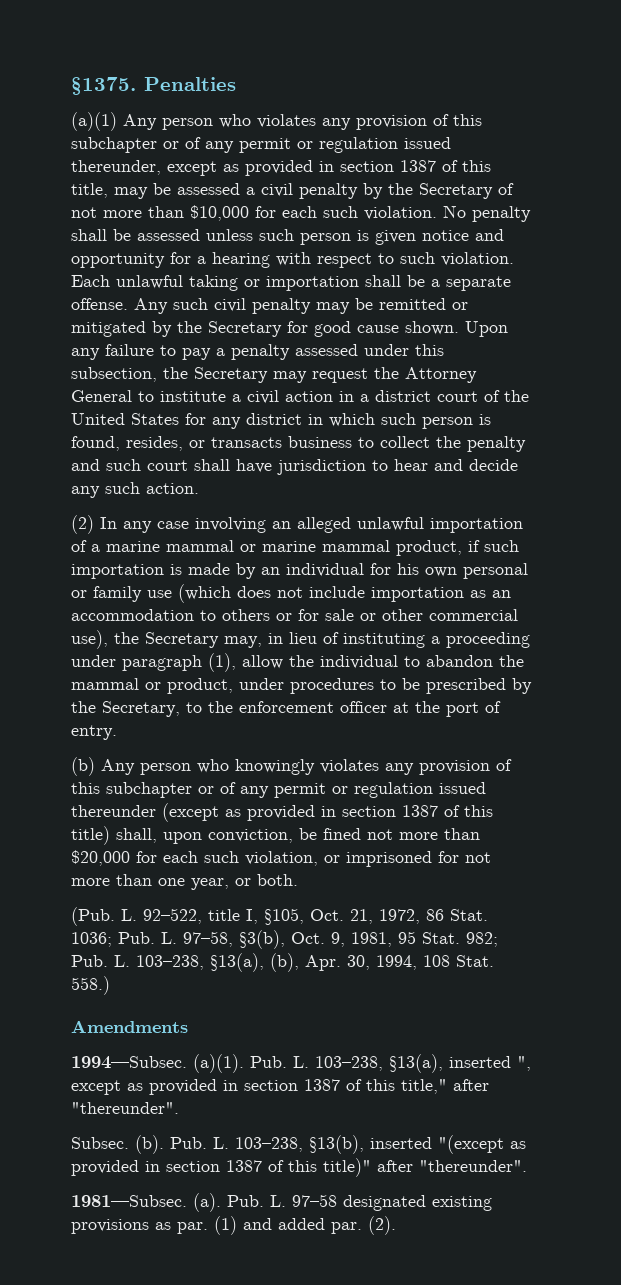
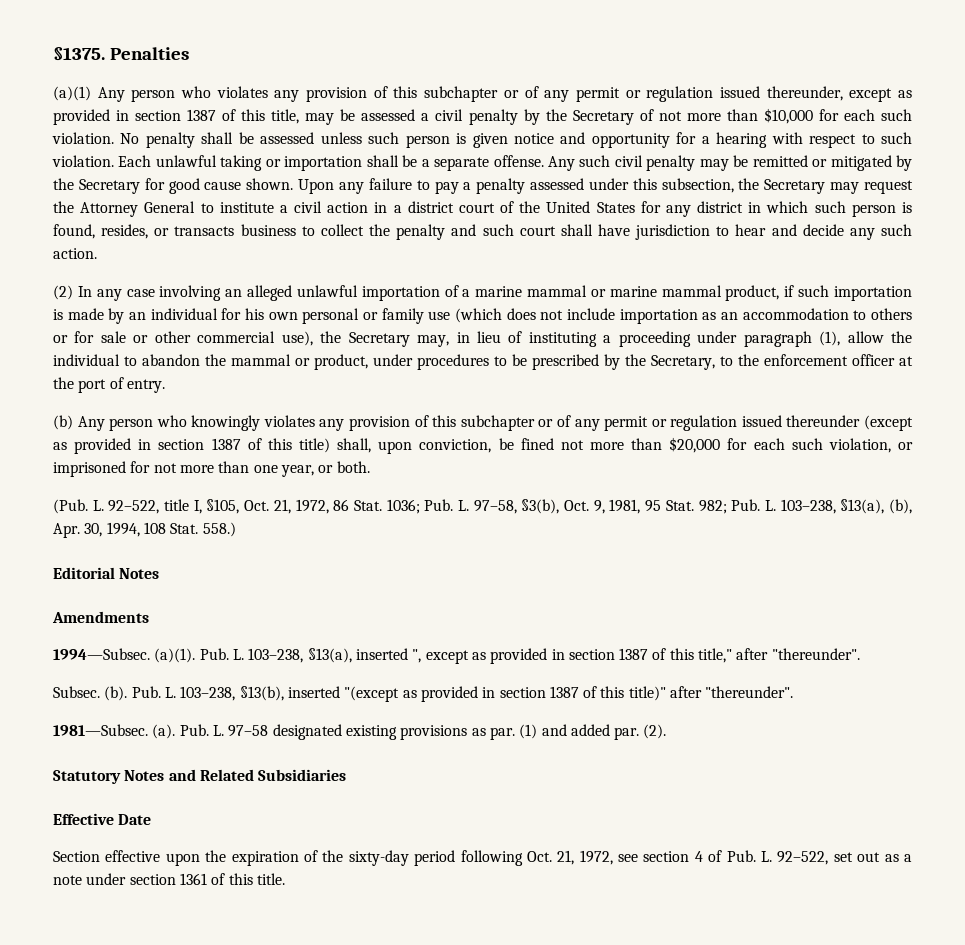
+ Editorial Notes
+ Statutory Notes and Related Subsidiaries
+ Effective Date
+ Section effective upon the expiration of the sixty-day period following Oct. 21, 1972, see section 4 of Pub. L. 92–522, set out as a note under section 1361 of this title.

